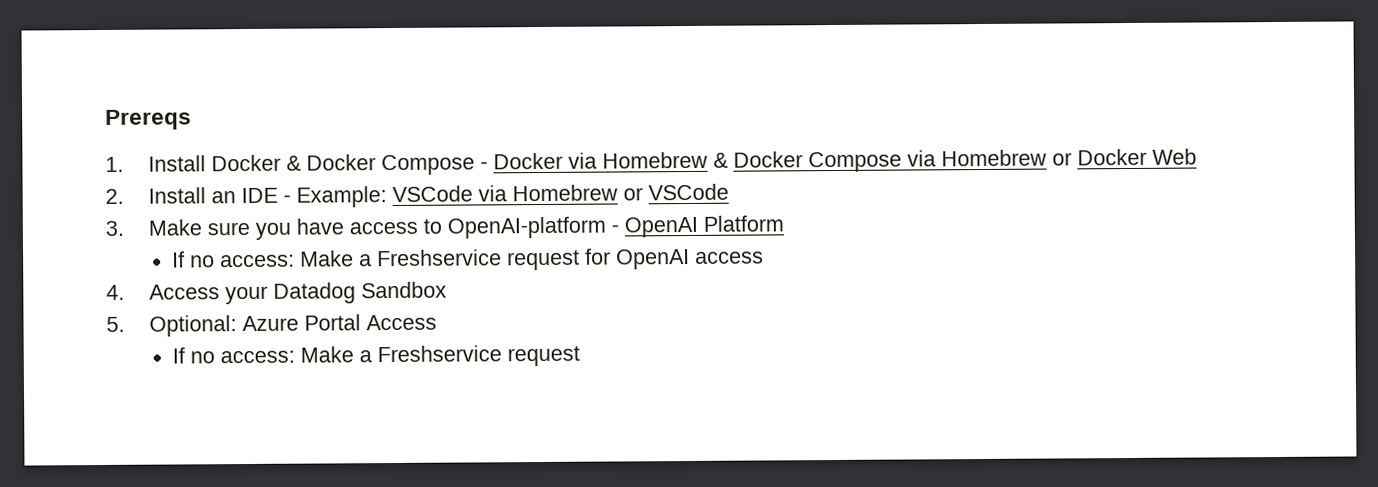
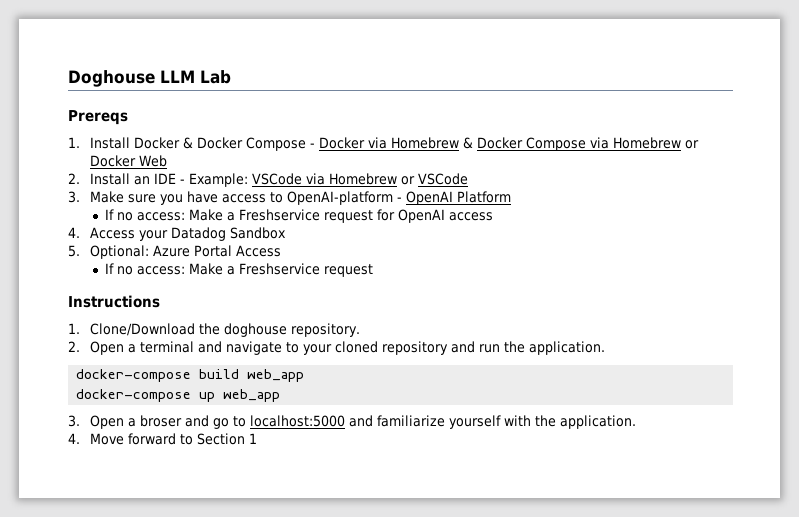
+ Doghouse LLM Lab
+ Instructions
+ 1. Clone/Download the doghouse repository.
+ 2. Open a terminal and navigate to your cloned repository and run the application.
+ docker-compose build web_app
+ docker-compose up web_app
+ 3. Open a broser and go to localhost:5000 and familiarize yourself with the application.
+ 4. Move forward to Section 1

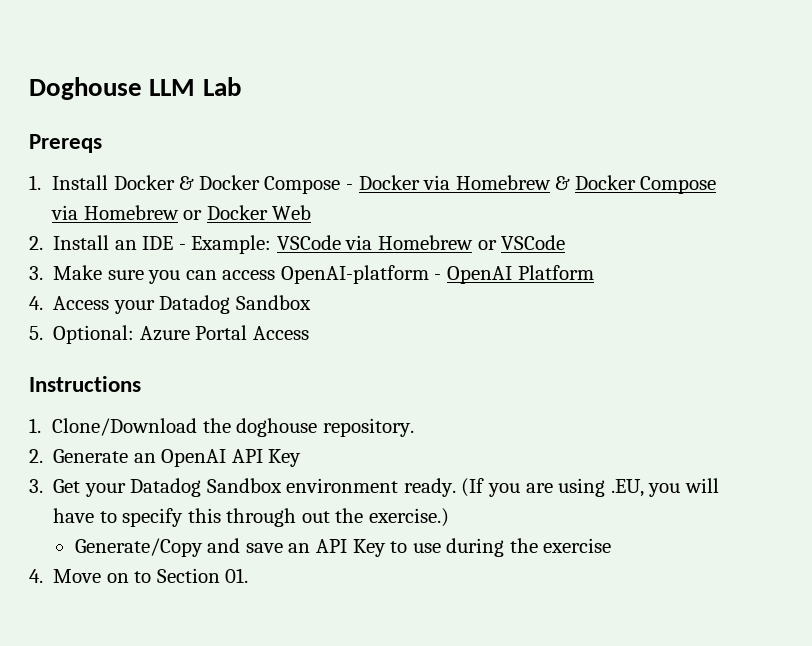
- 3. Make sure you have access to OpenAI-platform - OpenAI Platform
+ 3. Make sure you can access OpenAI-platform - OpenAI Platform
- If no access: Make a Freshservice request for OpenAI access
  5. Optional: Azure Portal Access
- If no access: Make a Freshservice request
- 2. Open a terminal and navigate to your cloned repository and run the application.
- docker-compose build web_app
- docker-compose up web_app
- 3. Open a broser and go to localhost:5000 and familiarize yourself with the application.
+ 2. Generate an OpenAI API Key
+ 3. Get your Datadog Sandbox environment ready. (If you are using .EU, you will have to specify this through out the exercise.)
+ Generate/Copy and save an API Key to use during the exercise
- 4. Move forward to Section 1
+ 4. Move on to Section 01.

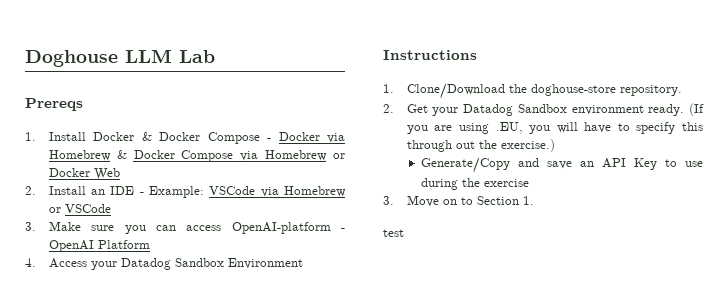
- 4. Access your Datadog Sandbox
- 5. Optional: Azure Portal Access
+ 4. Access your Datadog Sandbox Environment
- 1. Clone/Download the doghouse repository.
+ 1. Clone/Download the doghouse-store repository.
- 2. Generate an OpenAI API Key
- 3. Get your Datadog Sandbox environment ready.
+ 2. Get your Datadog Sandbox environment ready.
- 4. Move on to Section 01.
+ 3. Move on to Section 1.
+ test

